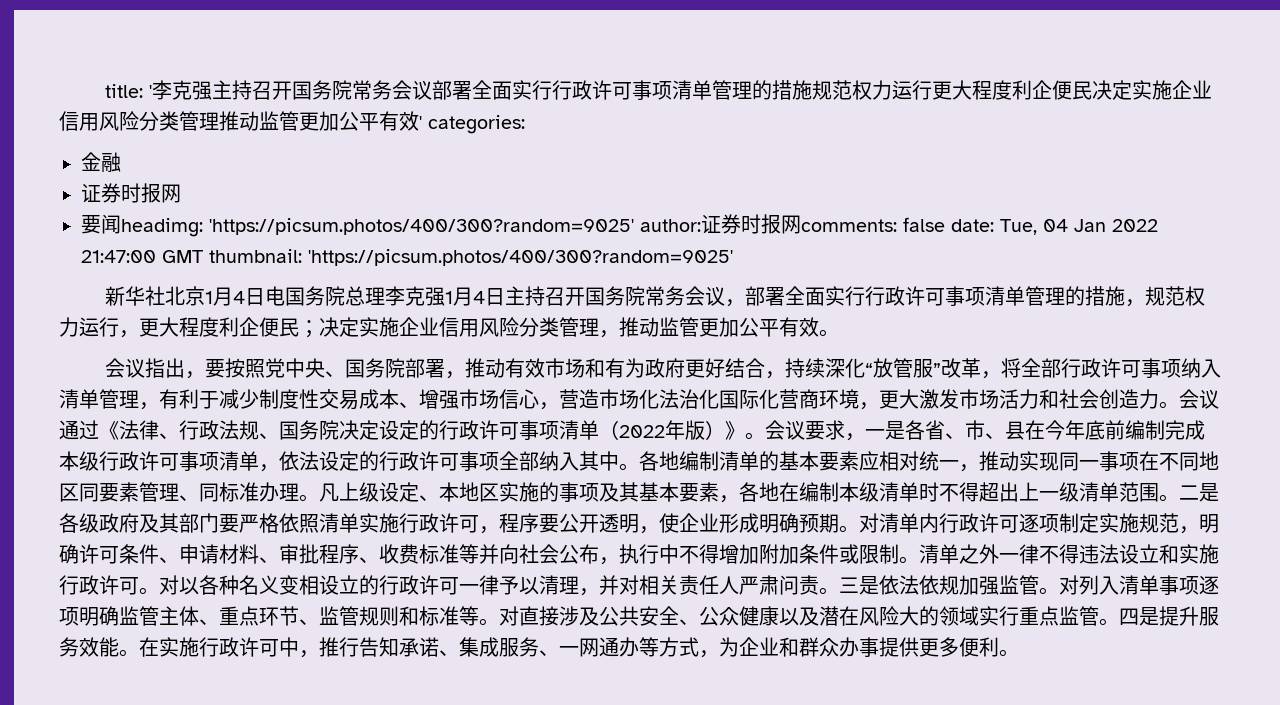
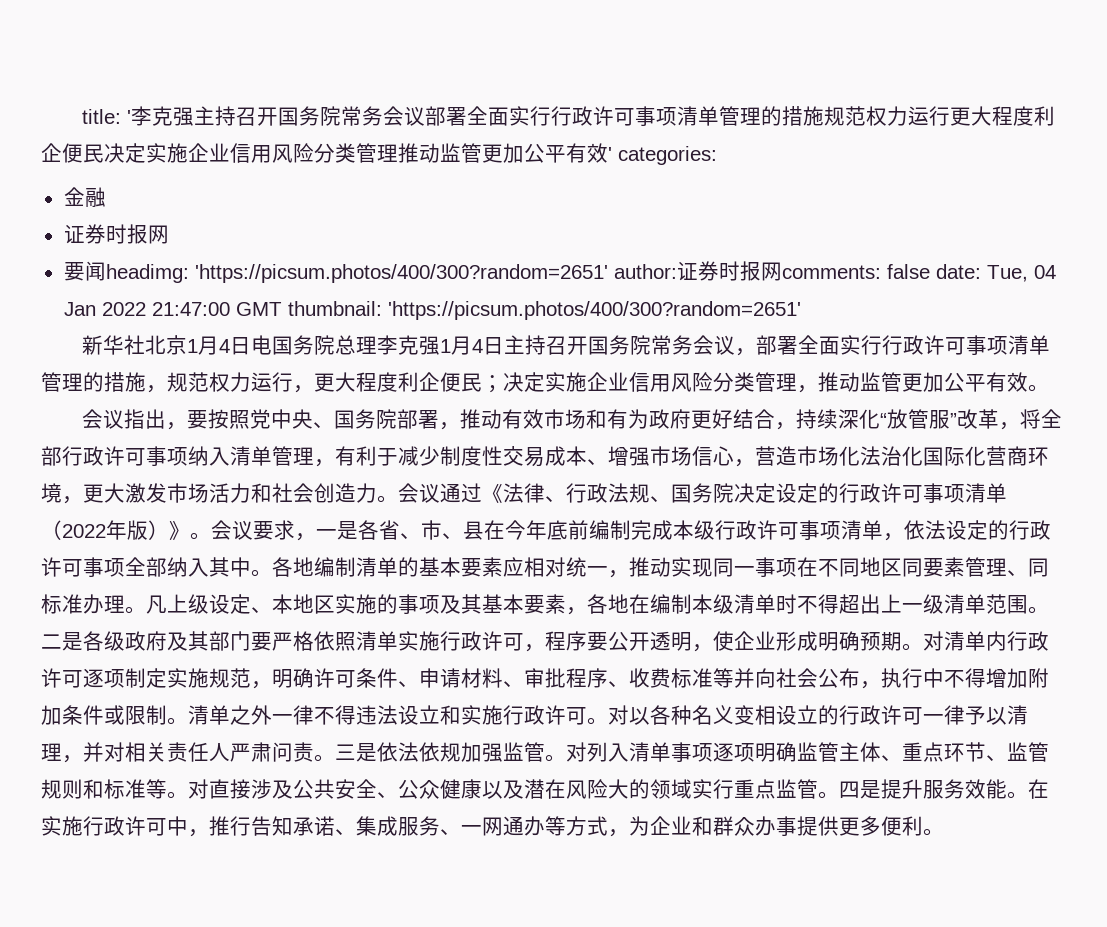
- 要闻headimg: 'https://picsum.photos/400/300?random=9025' author:证券时报网comments: false date: Tue, 04 Jan 2022 21:47:00 GMT thumbnail: 'https://picsum.photos/400/300?random=9025'
+ 要闻headimg: 'https://picsum.photos/400/300?random=2651' author:证券时报网comments: false date: Tue, 04 Jan 2022 21:47:00 GMT thumbnail: 'https://picsum.photos/400/300?random=2651'

